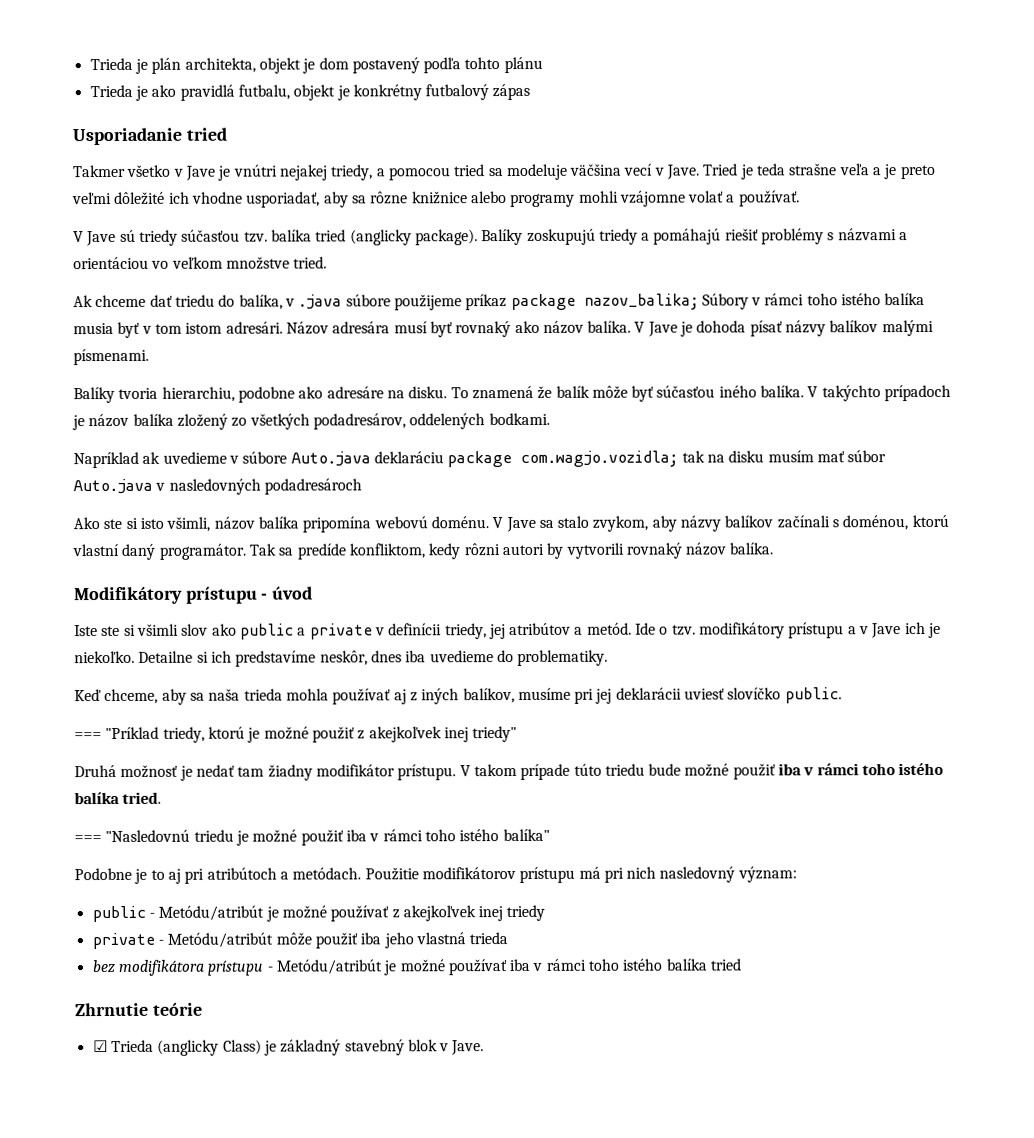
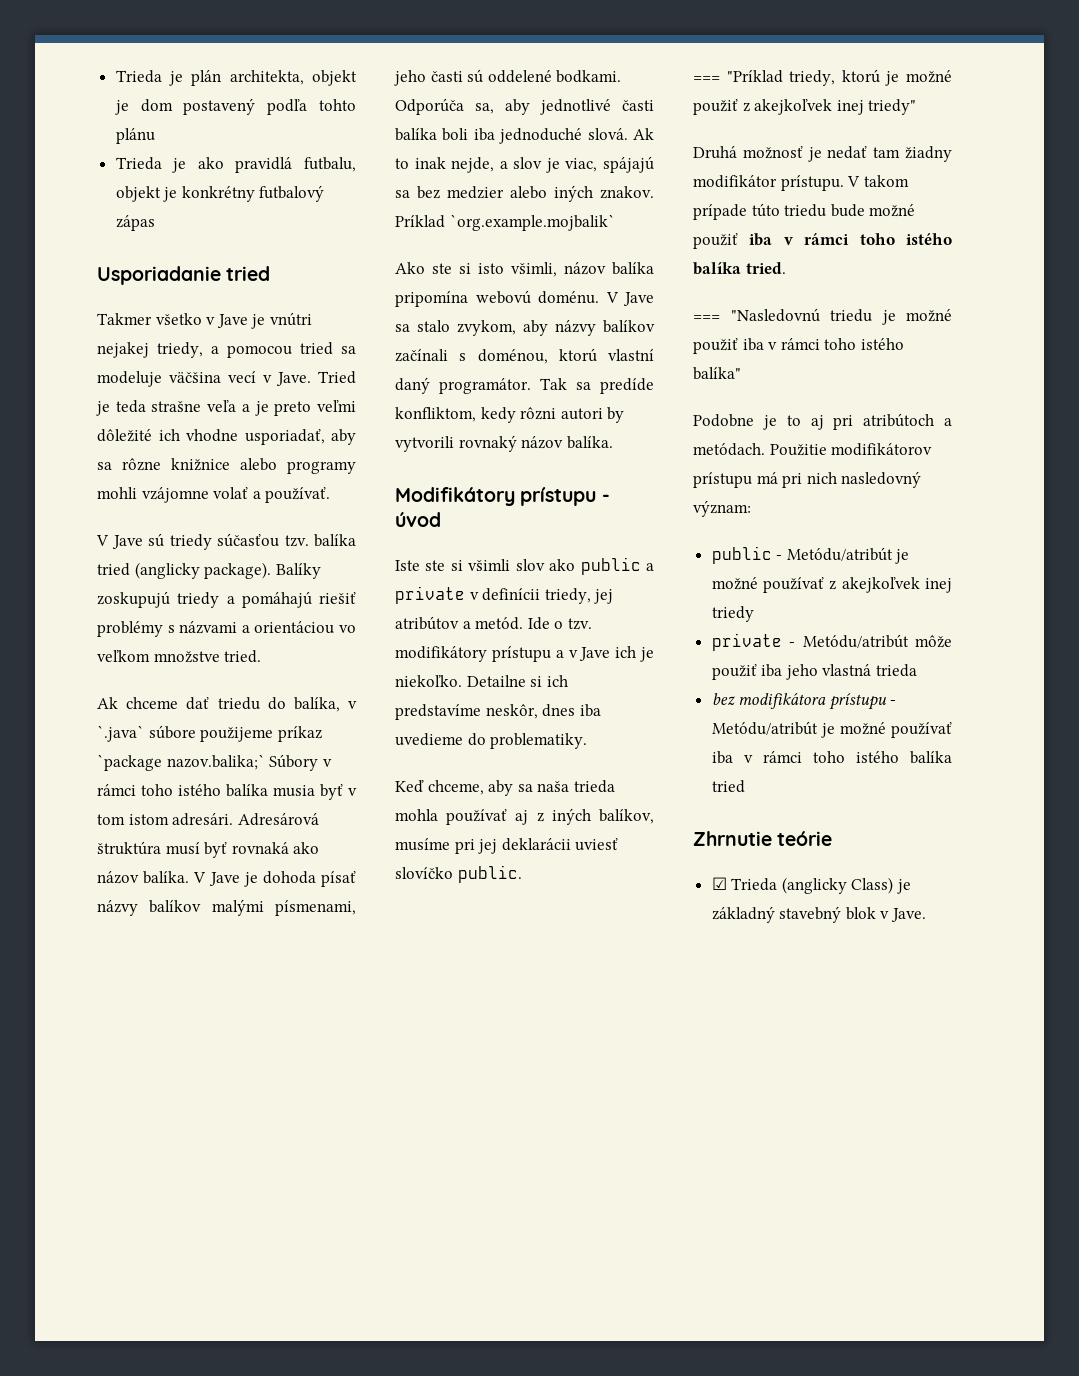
- Ak chceme dať triedu do balíka, v .java súbore použijeme príkaz package nazov_balika; Súbory v rámci toho istého balíka musia byť v tom istom adresári.
+ Ak chceme dať triedu do balíka, v `.java` súbore použijeme príkaz `package nazov.balika;` Súbory v rámci toho istého balíka musia byť v tom istom adresári.
- Názov adresára musí byť rovnaký ako názov balíka.
+ Adresárová štruktúra musí byť rovnaká ako názov balíka.
- V Jave je dohoda písať názvy balíkov malými písmenami.
- Balíky tvoria hierarchiu, podobne ako adresáre na disku. To znamená že balík môže byť súčasťou iného balíka. V takýchto prípadoch je názov balíka zložený zo všetkých podadresárov, oddelených bodkami.
- Napríklad ak uvedieme v súbore Auto.java deklaráciu package com.wagjo.vozidla; tak na disku musím mať súbor Auto.java v nasledovných podadresároch
+ V Jave je dohoda písať názvy balíkov malými písmenami, jeho časti sú oddelené bodkami. Odporúča sa, aby jednotlivé časti balíka boli iba jednoduché slová. Ak to inak nejde, a slov je viac, spájajú sa bez medzier alebo iných znakov. Príklad `org.example.mojbalik`

